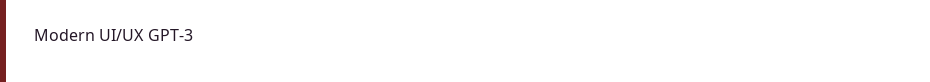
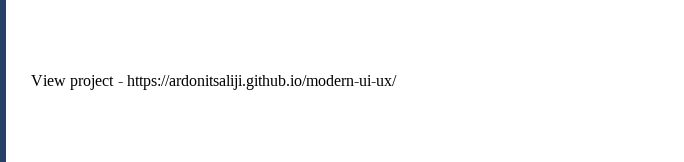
- Modern UI/UX GPT-3
+ View project - https://ardonitsaliji.github.io/modern-ui-ux/

